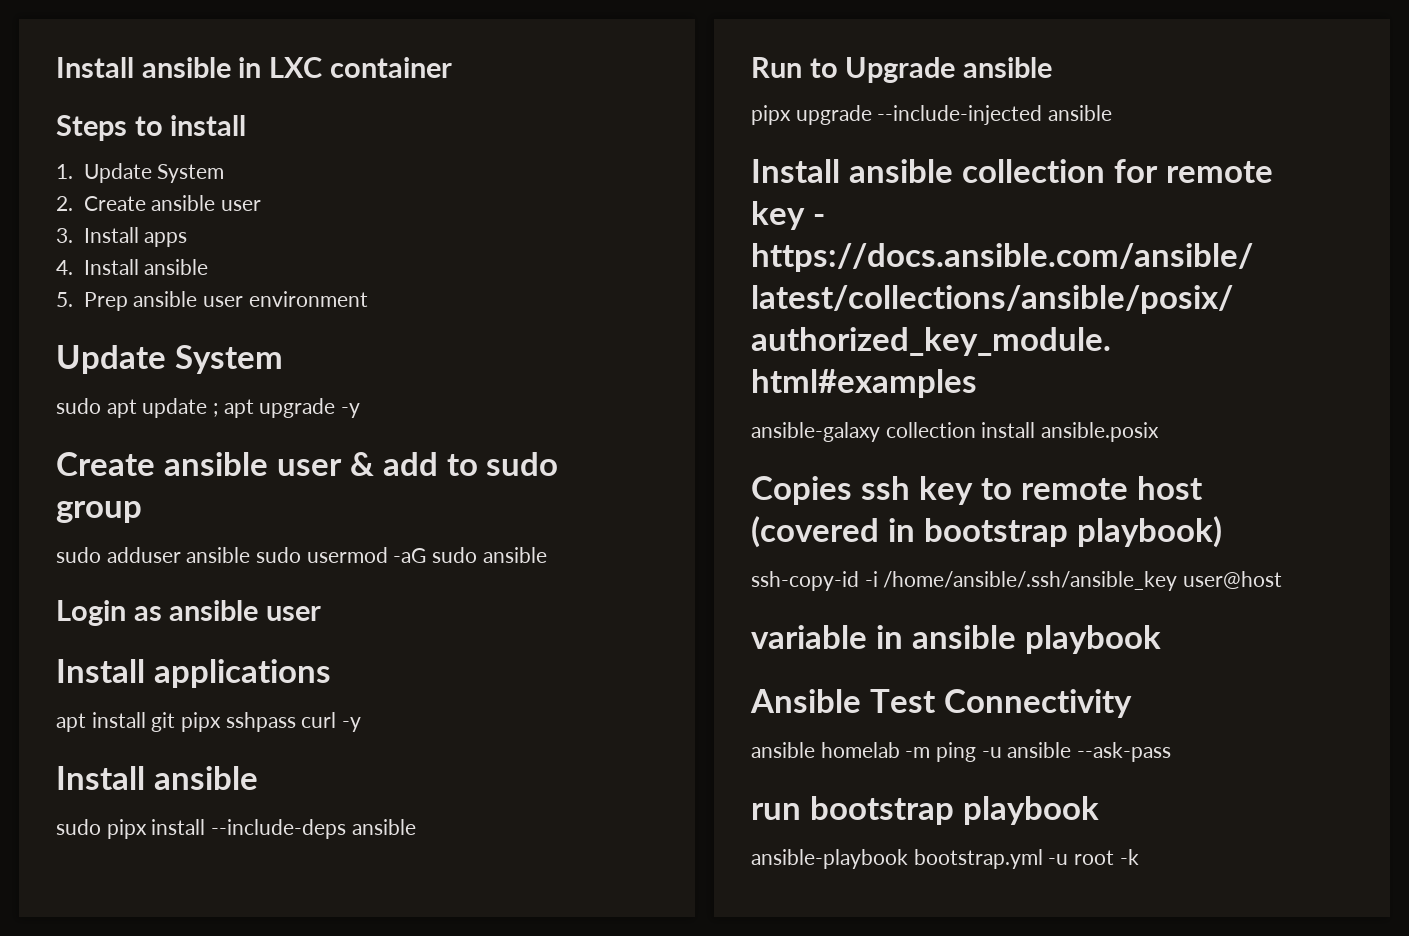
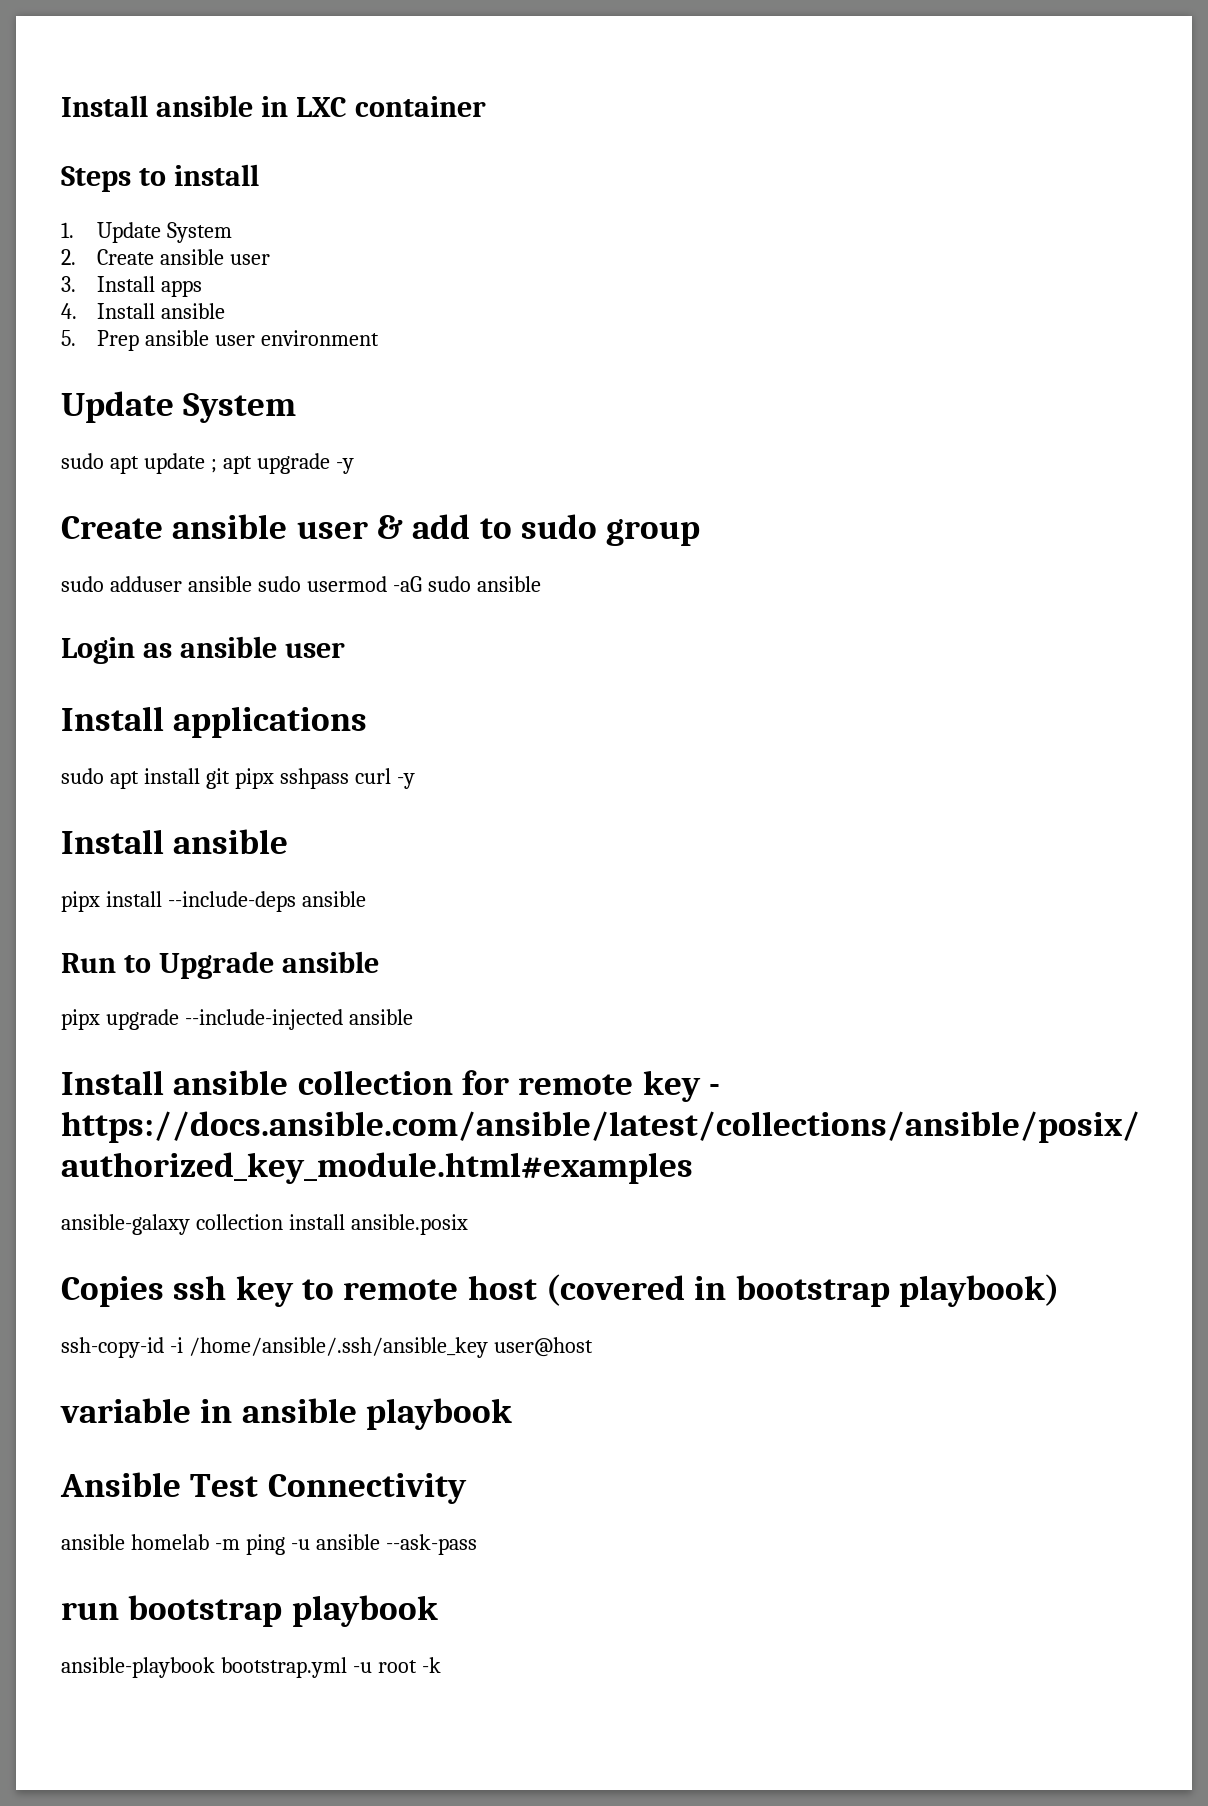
- apt install git pipx sshpass curl -y
+ sudo apt install git pipx sshpass curl -y
- sudo pipx install --include-deps ansible
+ pipx install --include-deps ansible

